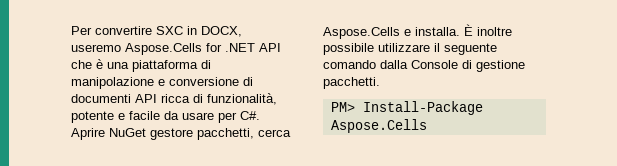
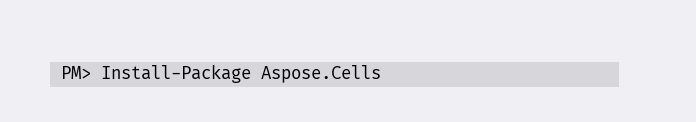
- Per convertire SXC in DOCX, useremo Aspose.Cells for .NET API che è una piattaforma di manipolazione e conversione di documenti API ricca di funzionalità, potente e facile da usare per C#. Aprire NuGet gestore pacchetti, cerca Aspose.Cells e installa. È inoltre possibile utilizzare il seguente comando dalla Console di gestione pacchetti.

